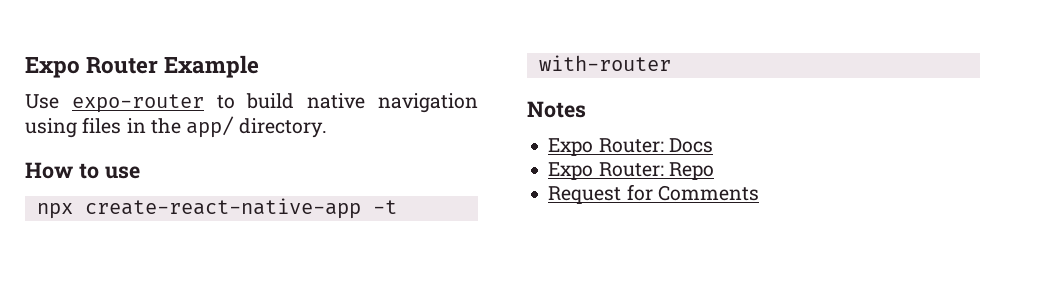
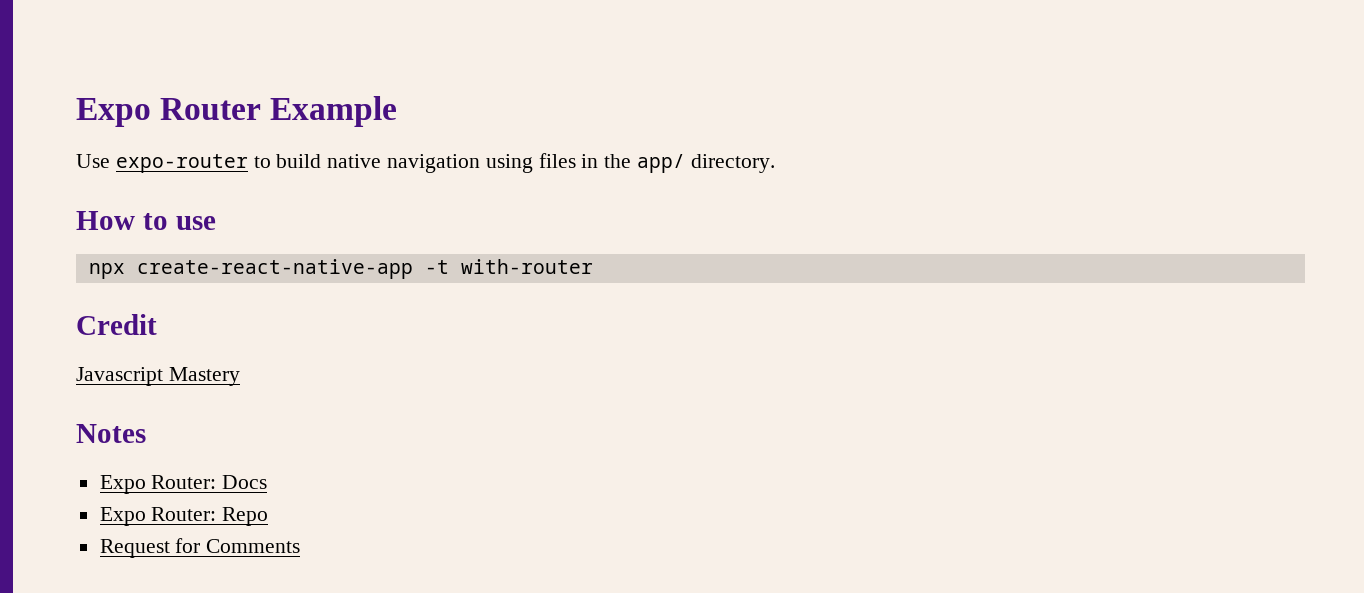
+ Credit
+ Javascript Mastery

